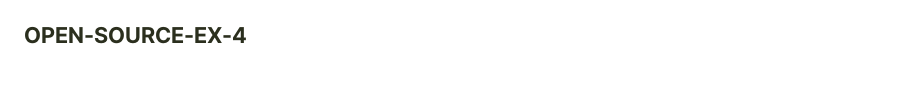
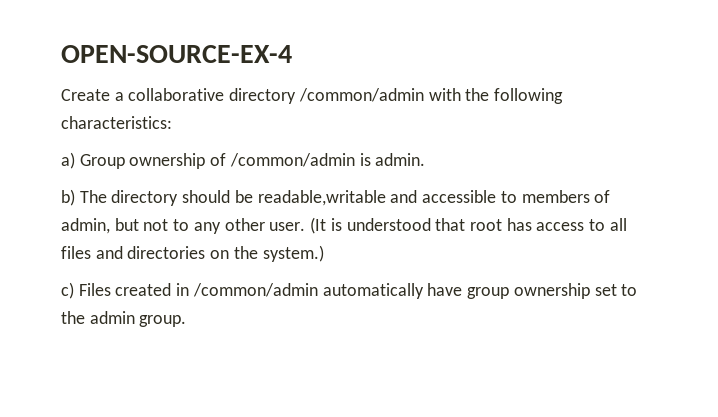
+ Create a collaborative directory /common/admin with the following characteristics:
+ a) Group ownership of /common/admin is admin.
+ b) The directory should be readable,writable and accessible to members of admin, but not to any other user. (It is understood that root has access to all files and directories on the system.)
+ c) Files created in /common/admin automatically have group ownership set to the admin group.

